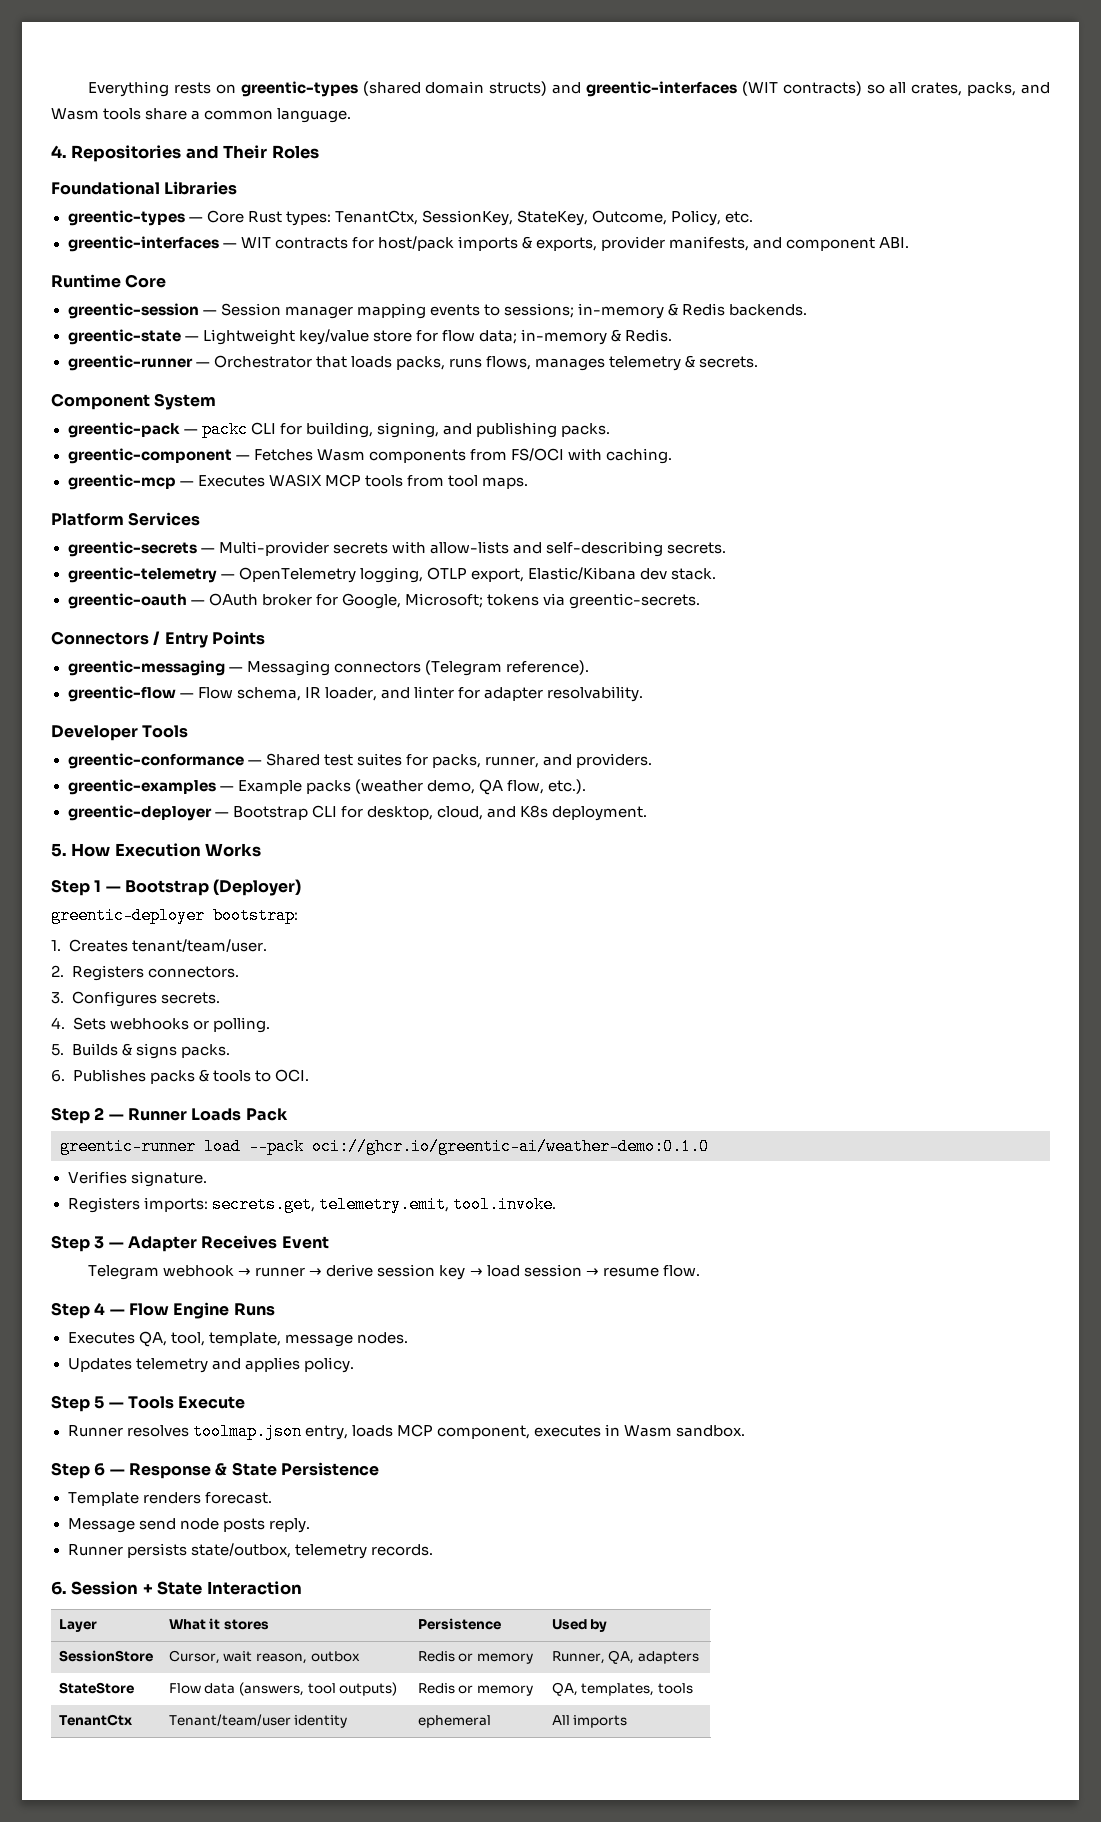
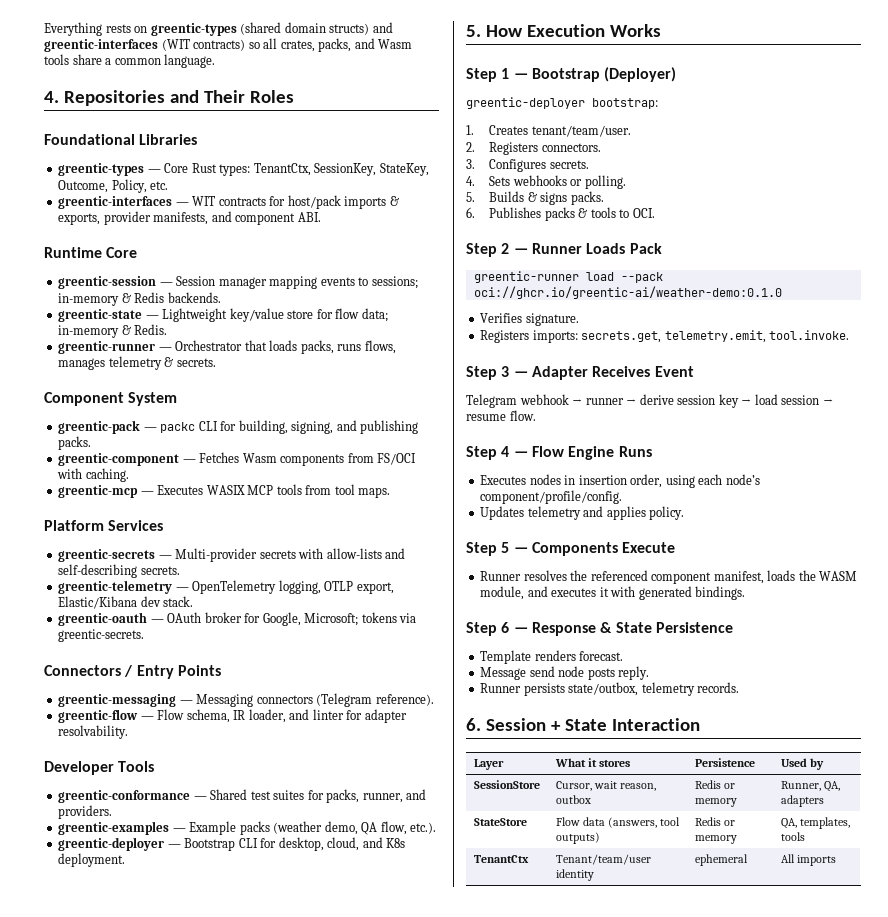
- Executes QA, tool, template, message nodes.
+ Executes nodes in insertion order, using each node’s component/profile/config.
- Step 5 — Tools Execute
+ Step 5 — Components Execute
- Runner resolves toolmap.json entry, loads MCP component, executes in Wasm sandbox.
+ Runner resolves the referenced component manifest, loads the WASM module, and executes it with generated bindings.

